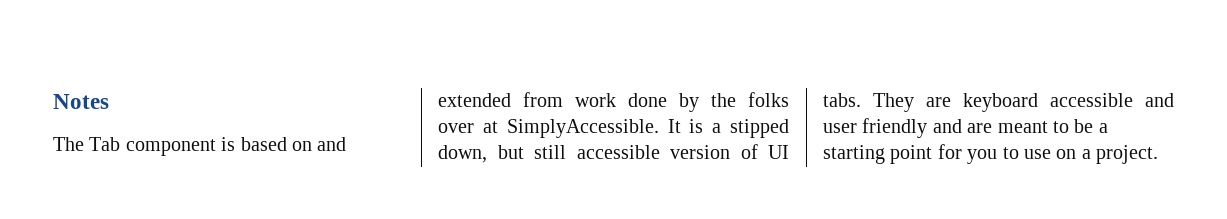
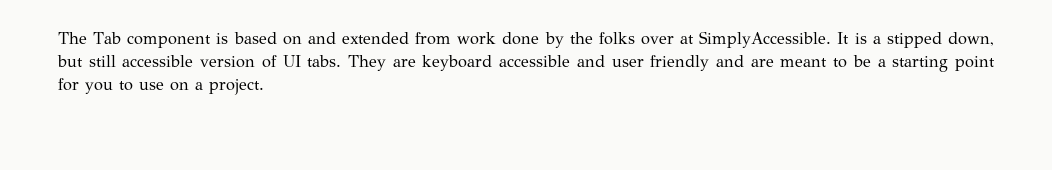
- Notes

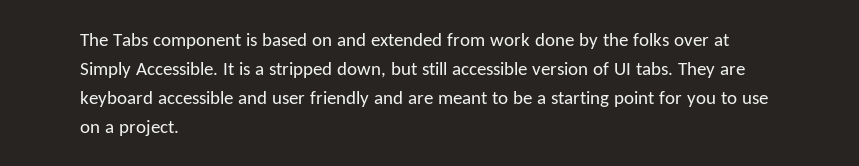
- The Tab component is based on and extended from work done by the folks over at SimplyAccessible.
+ The Tabs component is based on and extended from work done by the folks over at Simply Accessible.
- It is a stipped down, but still accessible version of UI tabs.
+ It is a stripped down, but still accessible version of UI tabs.

